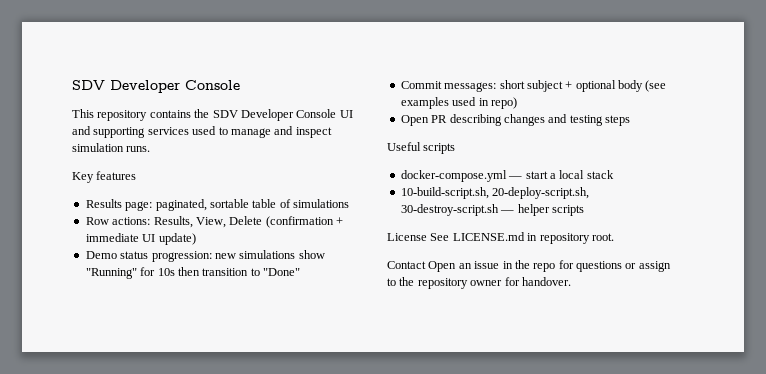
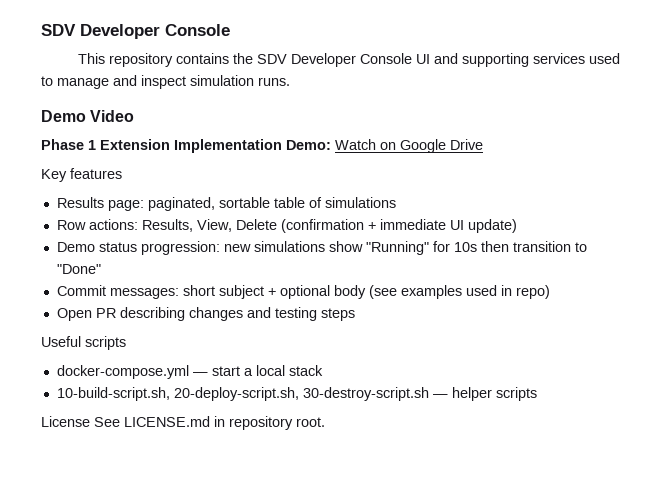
+ Demo Video
+ Phase 1 Extension Implementation Demo: Watch on Google Drive
- Contact Open an issue in the repo for questions or assign to the repository owner for handover.

